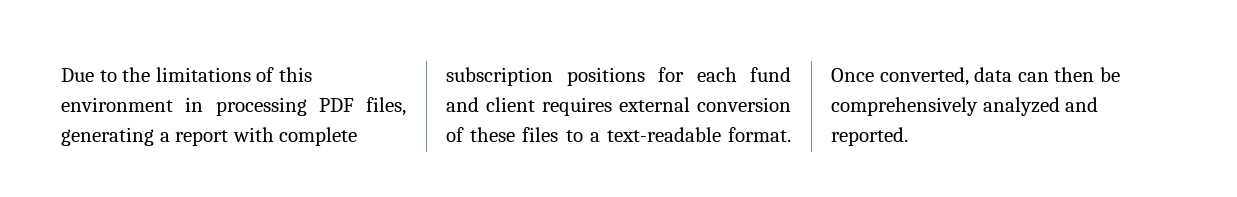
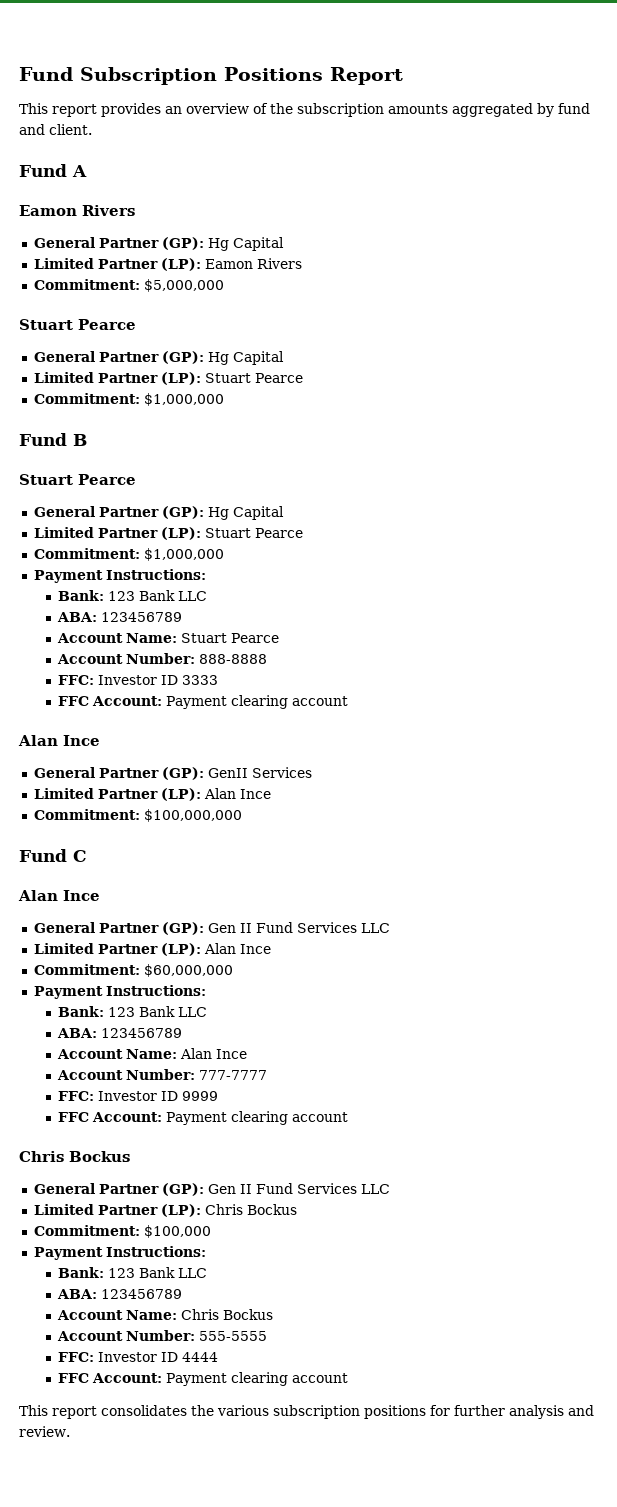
- Due to the limitations of this environment in processing PDF files, generating a report with complete subscription positions for each fund and client requires external conversion of these files to a text-readable format. Once converted, data can then be comprehensively analyzed and reported.
+ Fund Subscription Positions Report
+ This report provides an overview of the subscription amounts aggregated by fund and client.
+ Fund A
+ Eamon Rivers
+ General Partner (GP): Hg Capital
+ Limited Partner (LP): Eamon Rivers
+ Commitment: $5,000,000
+ Stuart Pearce
+ General Partner (GP): Hg Capital
+ Limited Partner (LP): Stuart Pearce
+ Commitment: $1,000,000
+ Fund B
+ Stuart Pearce
+ General Partner (GP): Hg Capital
+ Limited Partner (LP): Stuart Pearce
+ Commitment: $1,000,000
+ Payment Instructions:
+ Bank: 123 Bank LLC
+ ABA: 123456789
+ Account Name: Stuart Pearce
+ Account Number: 888-8888
+ FFC: Investor ID 3333
+ FFC Account: Payment clearing account
+ Alan Ince
+ General Partner (GP): GenII Services
+ Limited Partner (LP): Alan Ince
+ Commitment: $100,000,000
+ Fund C
+ Alan Ince
+ General Partner (GP): Gen II Fund Services LLC
+ Limited Partner (LP): Alan Ince
+ Commitment: $60,000,000
+ Payment Instructions:
+ Bank: 123 Bank LLC
+ ABA: 123456789
+ Account Name: Alan Ince
+ Account Number: 777-7777
+ FFC: Investor ID 9999
+ FFC Account: Payment clearing account
+ Chris Bockus
+ General Partner (GP): Gen II Fund Services LLC
+ Limited Partner (LP): Chris Bockus
+ Commitment: $100,000
+ Payment Instructions:
+ Bank: 123 Bank LLC
+ ABA: 123456789
+ Account Name: Chris Bockus
+ Account Number: 555-5555
+ FFC: Investor ID 4444
+ FFC Account: Payment clearing account
+ This report consolidates the various subscription positions for further analysis and review.

